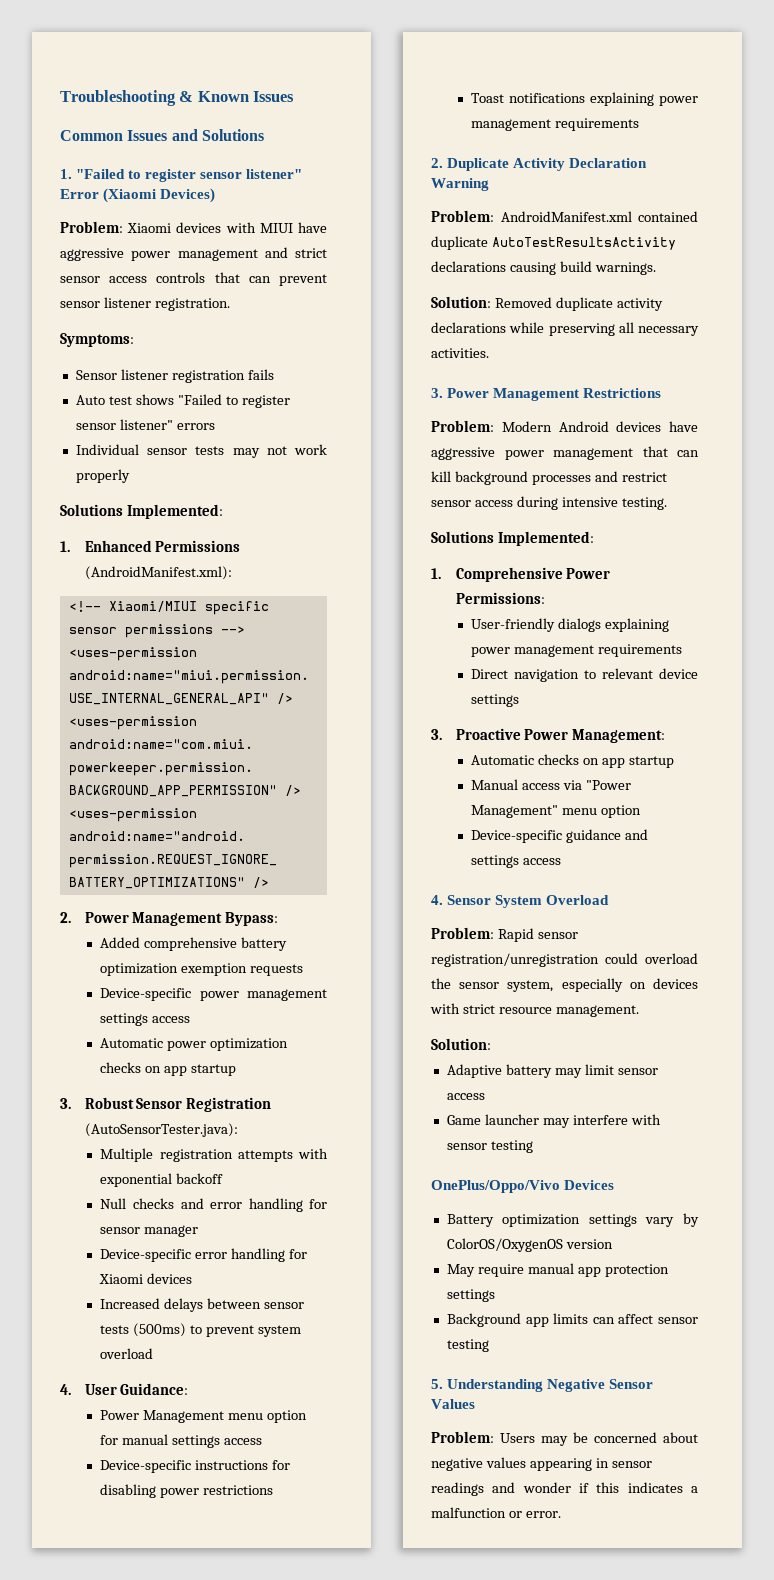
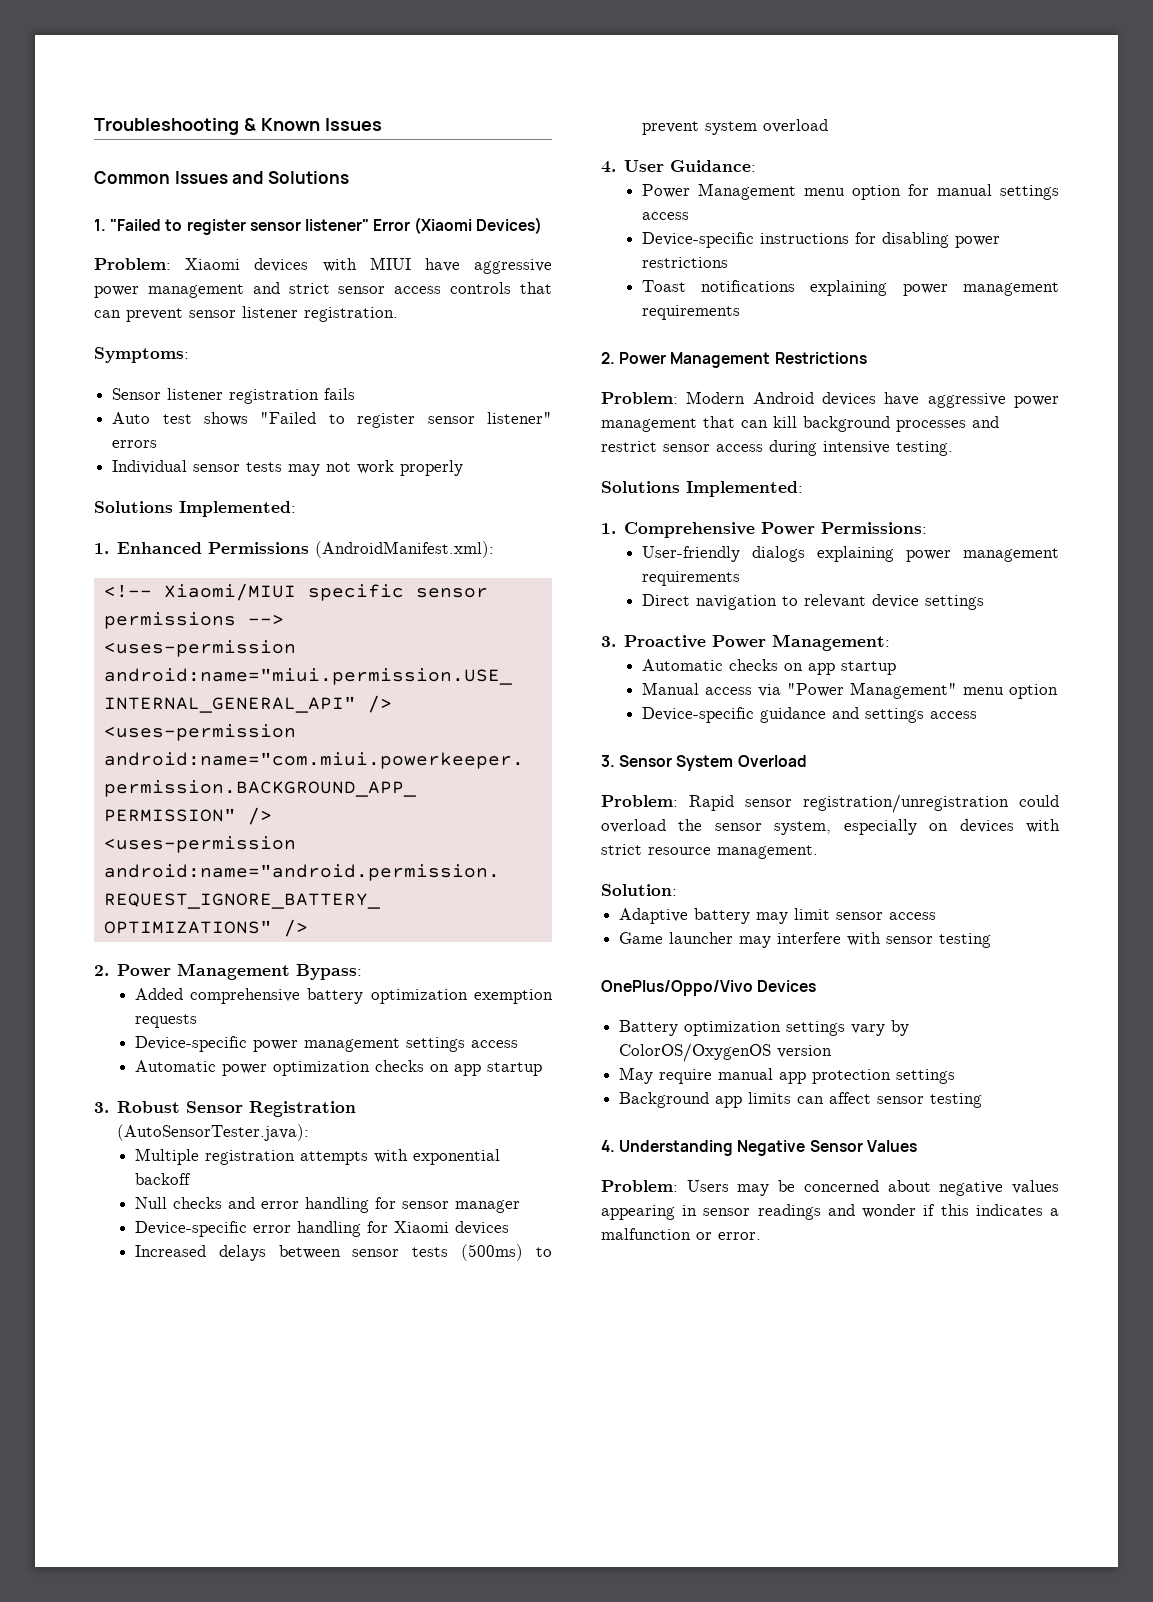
- 2. Duplicate Activity Declaration Warning
- Problem: AndroidManifest.xml contained duplicate AutoTestResultsActivity declarations causing build warnings.
- Solution: Removed duplicate activity declarations while preserving all necessary activities.
- 3. Power Management Restrictions
+ 2. Power Management Restrictions
- 4. Sensor System Overload
+ 3. Sensor System Overload
- 5. Understanding Negative Sensor Values
+ 4. Understanding Negative Sensor Values

